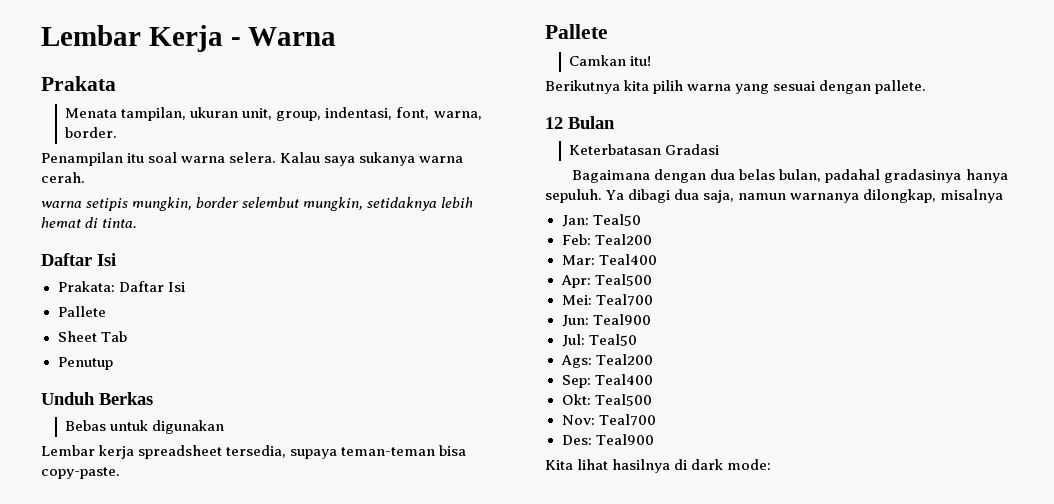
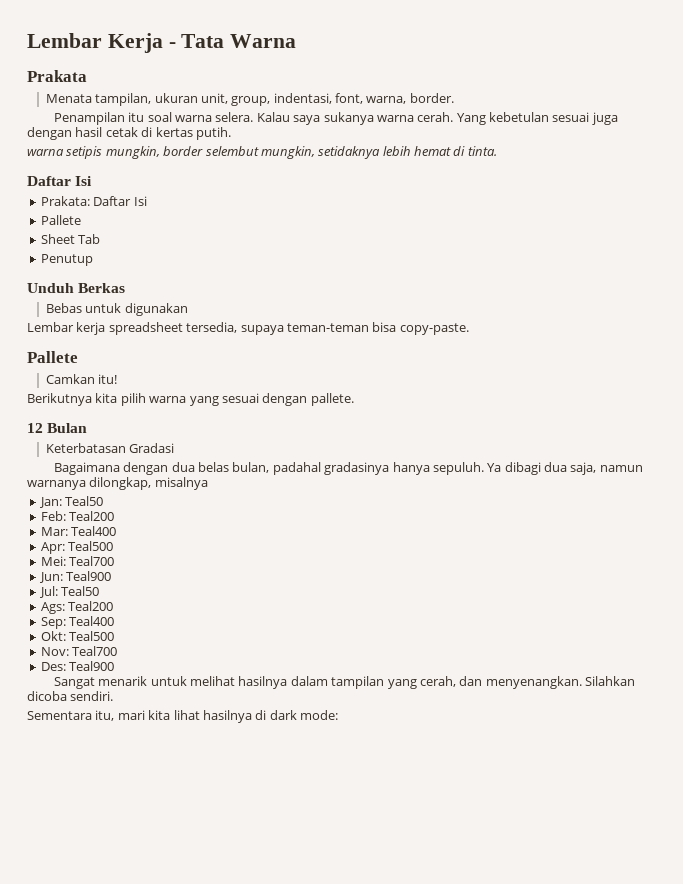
- Lembar Kerja - Warna
+ Lembar Kerja - Tata Warna
+ Yang kebetulan sesuai juga dengan hasil cetak di kertas putih.
- Kita lihat hasilnya di dark mode:
+ Sangat menarik untuk melihat hasilnya dalam tampilan yang cerah, dan menyenangkan. Silahkan dicoba sendiri.
+ Sementara itu, mari kita lihat hasilnya di dark mode:

